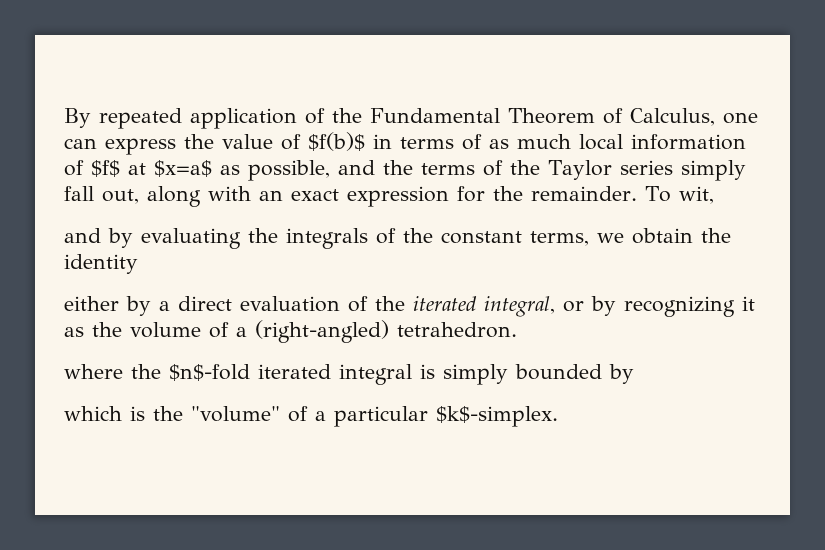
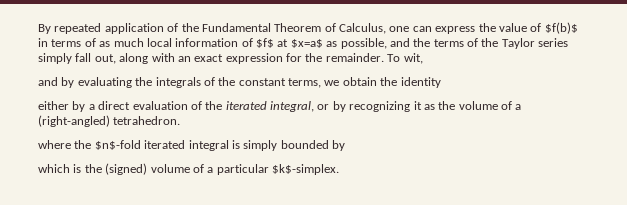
- which is the "volume" of a particular $k$-simplex.
+ which is the (signed) volume of a particular $k$-simplex.

